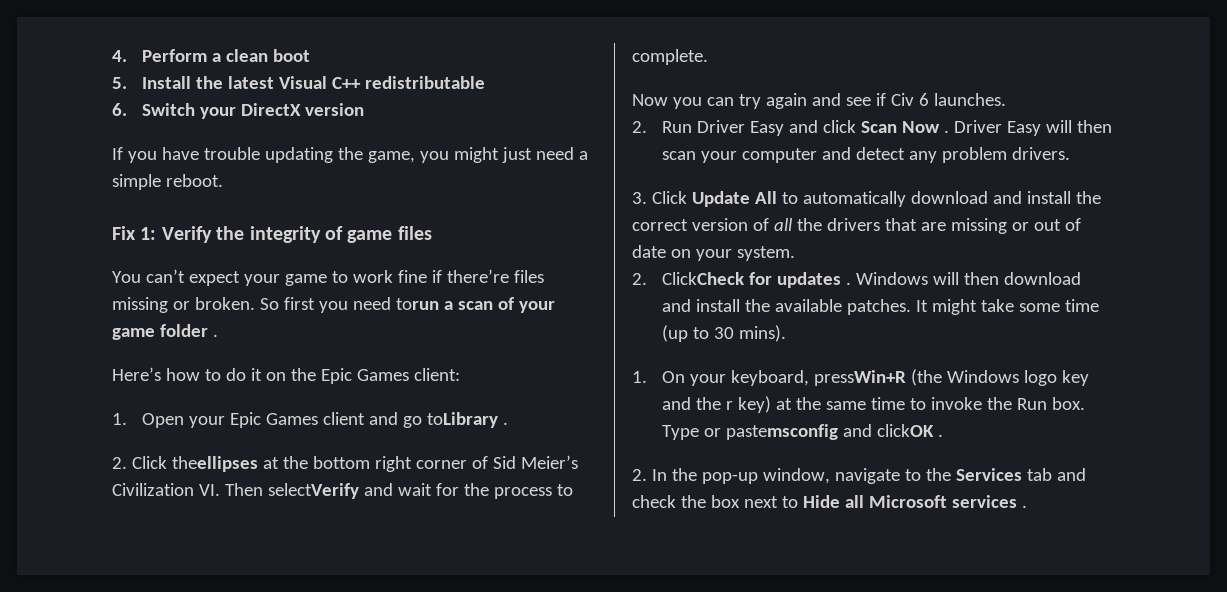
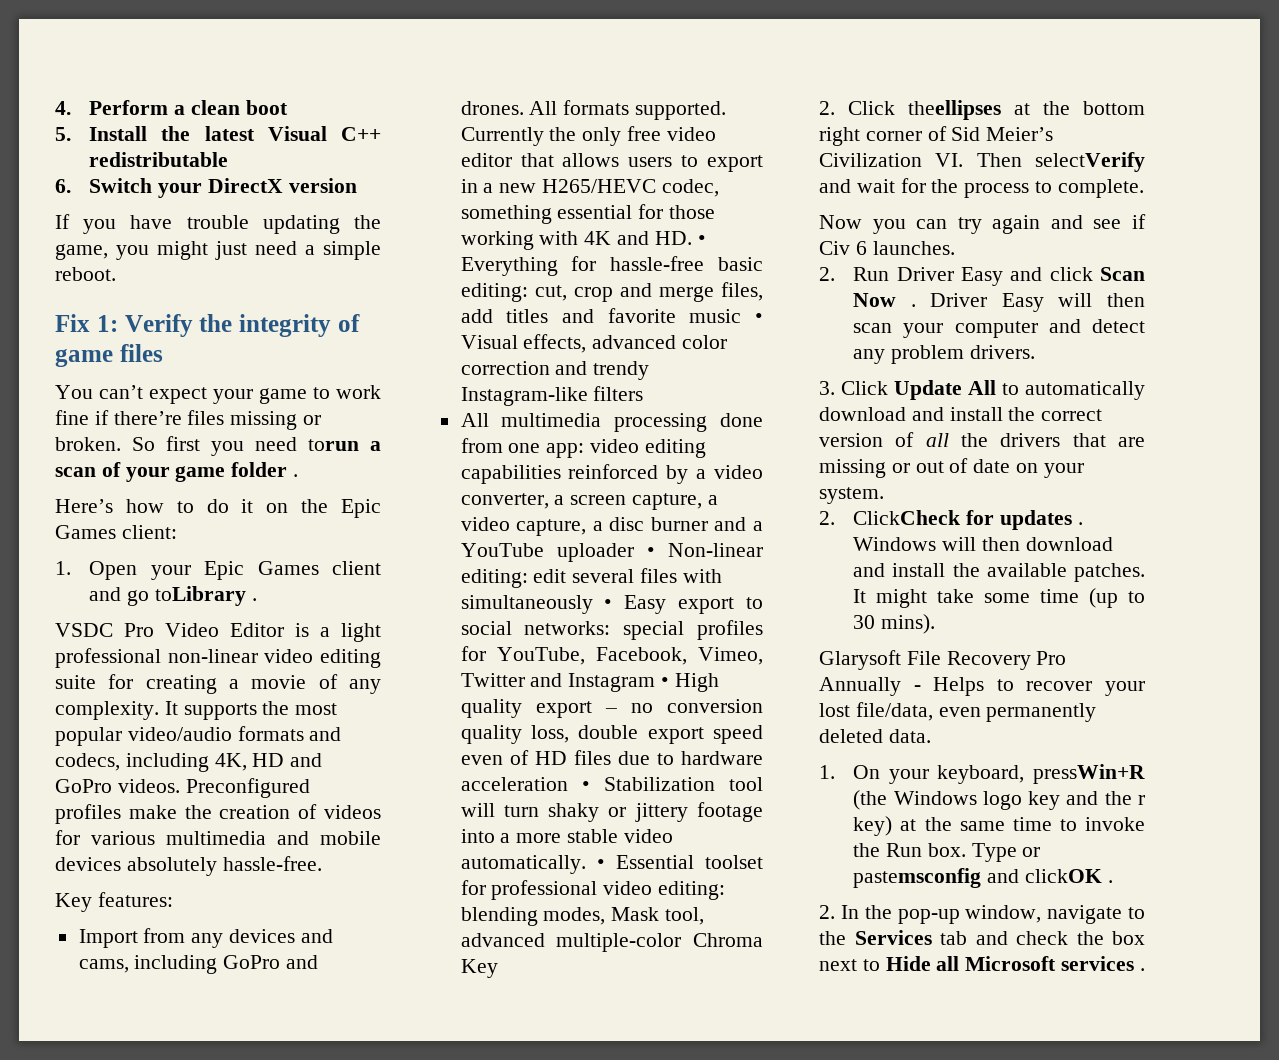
+ VSDC Pro Video Editor is a light professional non-linear video editing suite for creating a movie of any complexity. It supports the most popular video/audio formats and codecs, including 4K, HD and GoPro videos. Preconfigured profiles make the creation of videos for various multimedia and mobile devices absolutely hassle-free.
+ Key features:
+ Import from any devices and cams, including GoPro and drones. All formats supported. Сurrently the only free video editor that allows users to export in a new H265/HEVC codec, something essential for those working with 4K and HD. • Everything for hassle-free basic editing: cut, crop and merge files, add titles and favorite music • Visual effects, advanced color correction and trendy Instagram-like filters
+ All multimedia processing done from one app: video editing capabilities reinforced by a video converter, a screen capture, a video capture, a disc burner and a YouTube uploader • Non-linear editing: edit several files with simultaneously • Easy export to social networks: special profiles for YouTube, Facebook, Vimeo, Twitter and Instagram • High quality export – no conversion quality loss, double export speed even of HD files due to hardware acceleration • Stabilization tool will turn shaky or jittery footage into a more stable video automatically. • Essential toolset for professional video editing: blending modes, Mask tool, advanced multiple-color Chroma Key
+ Glarysoft File Recovery Pro Annually - Helps to recover your lost file/data, even permanently deleted data.

